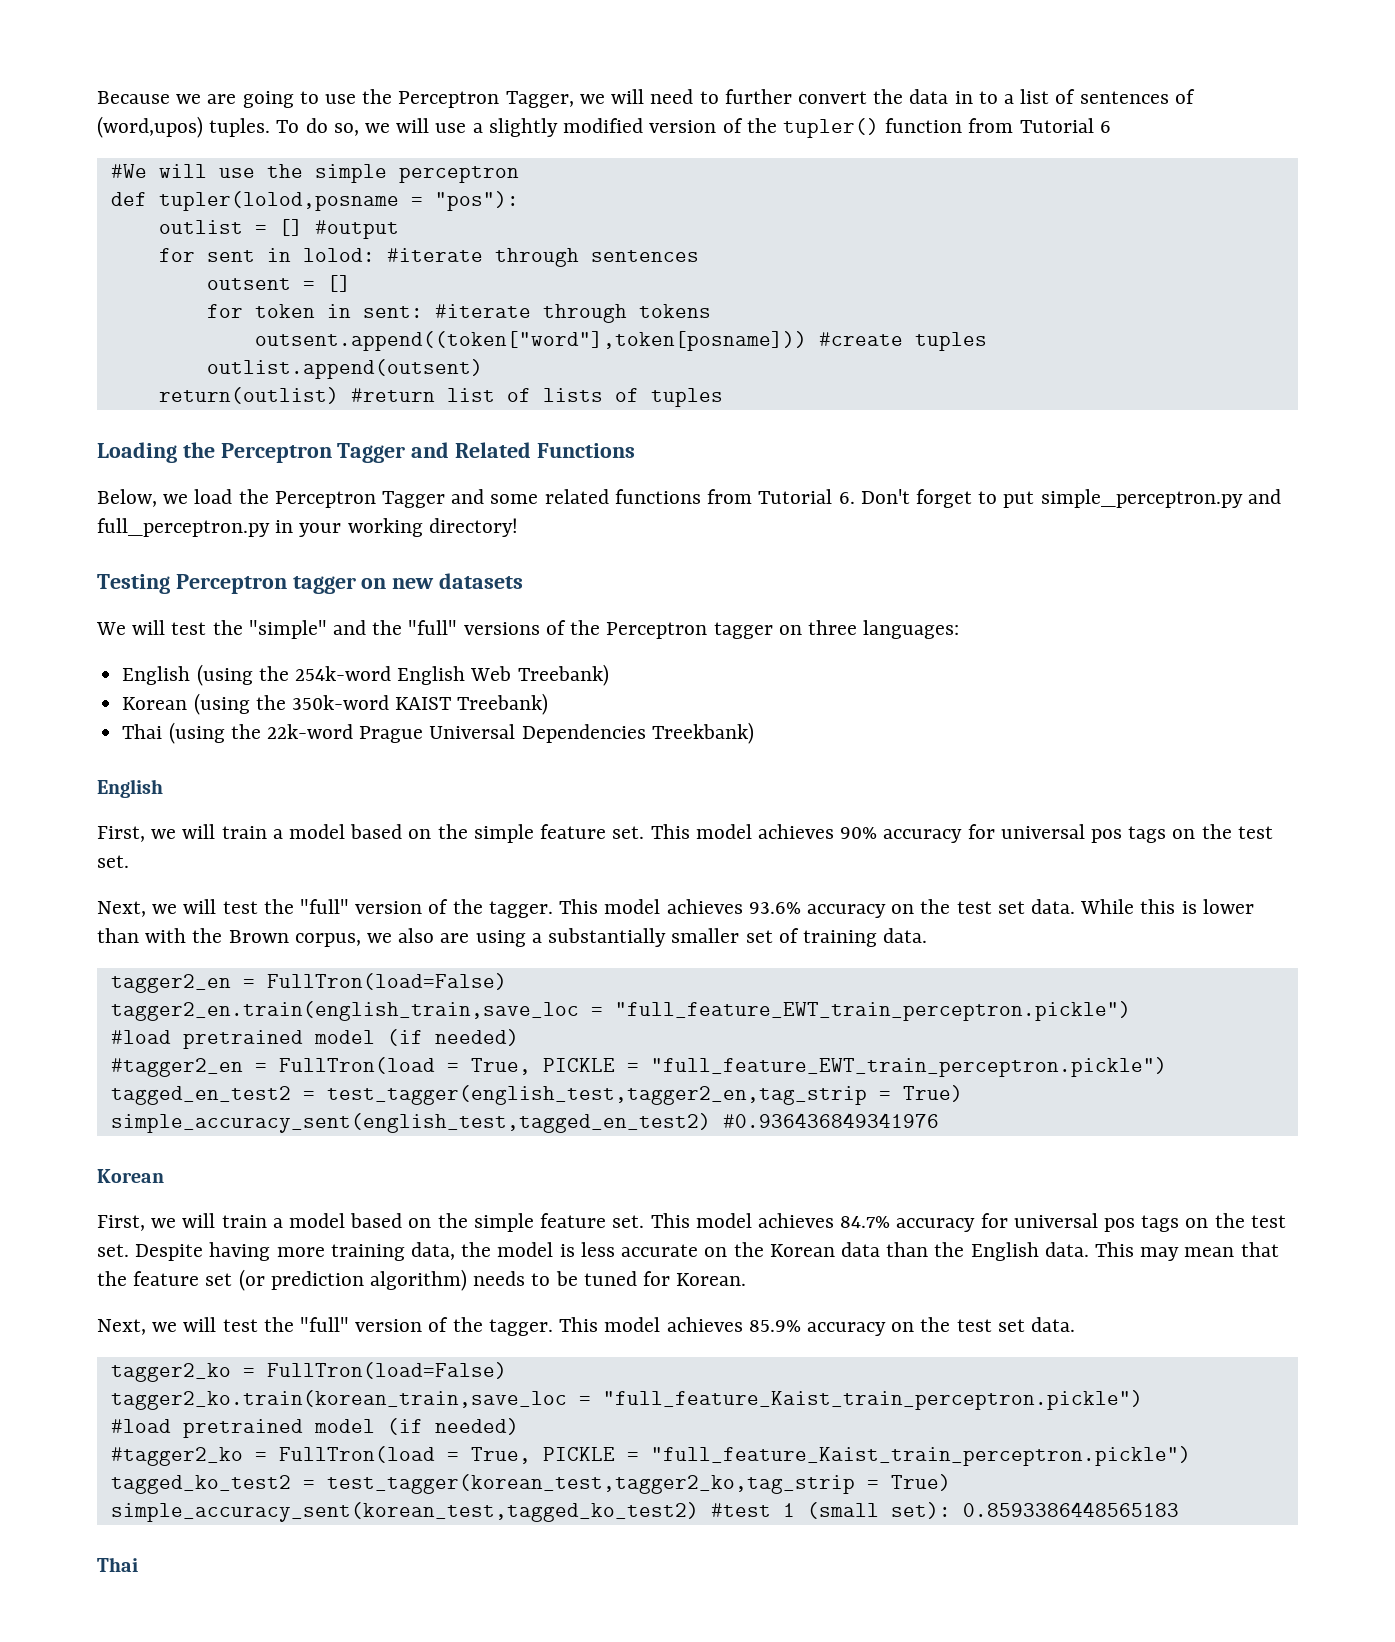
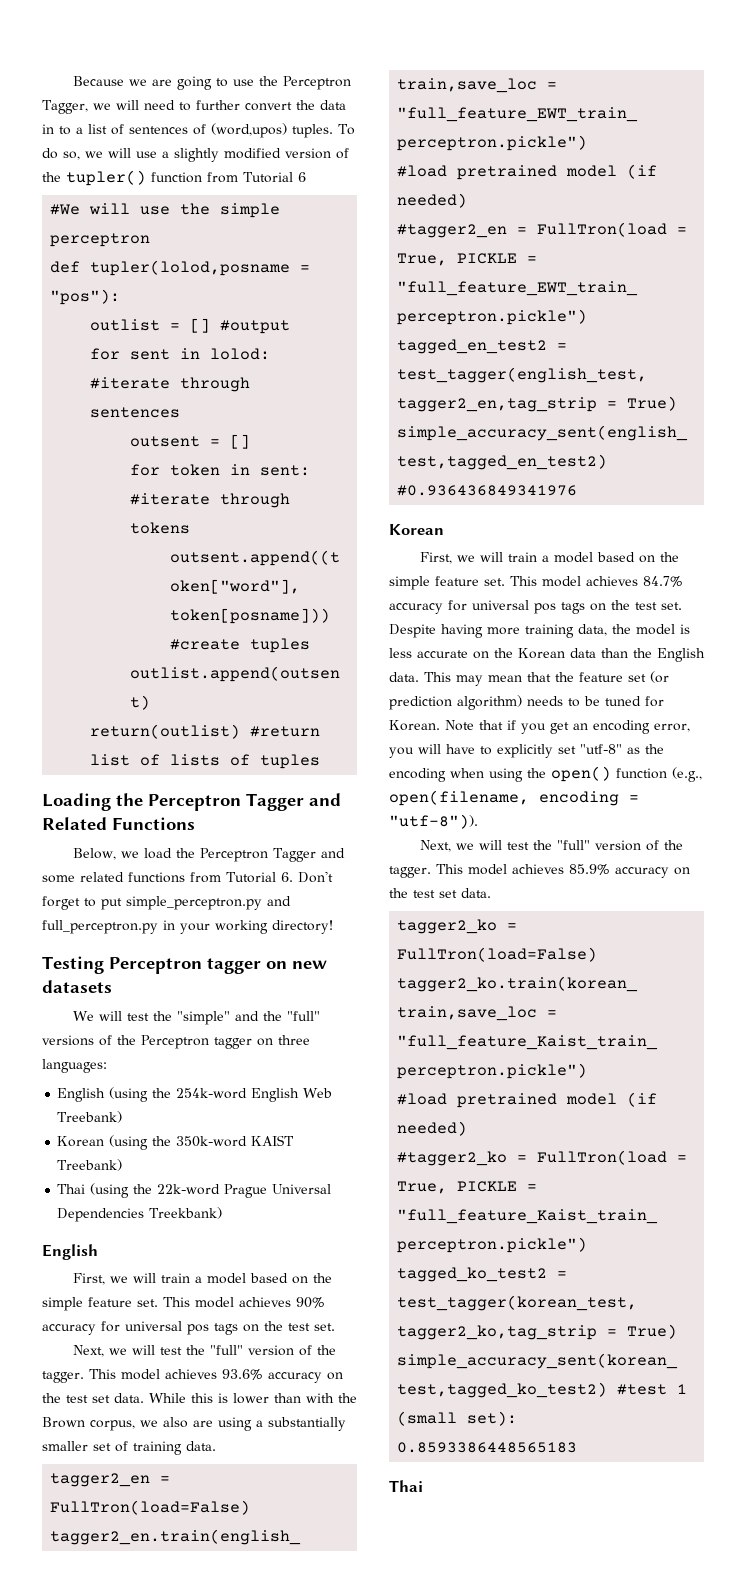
+ Note that if you get an encoding error, you will have to explicitly set "utf-8" as the encoding when using the open() function (e.g., open(filename, encoding = "utf-8")).

